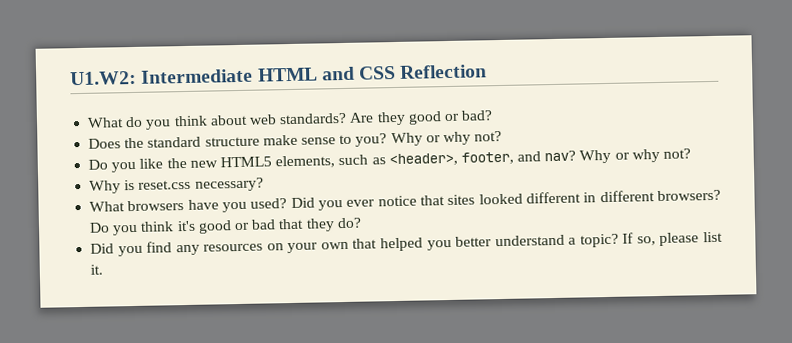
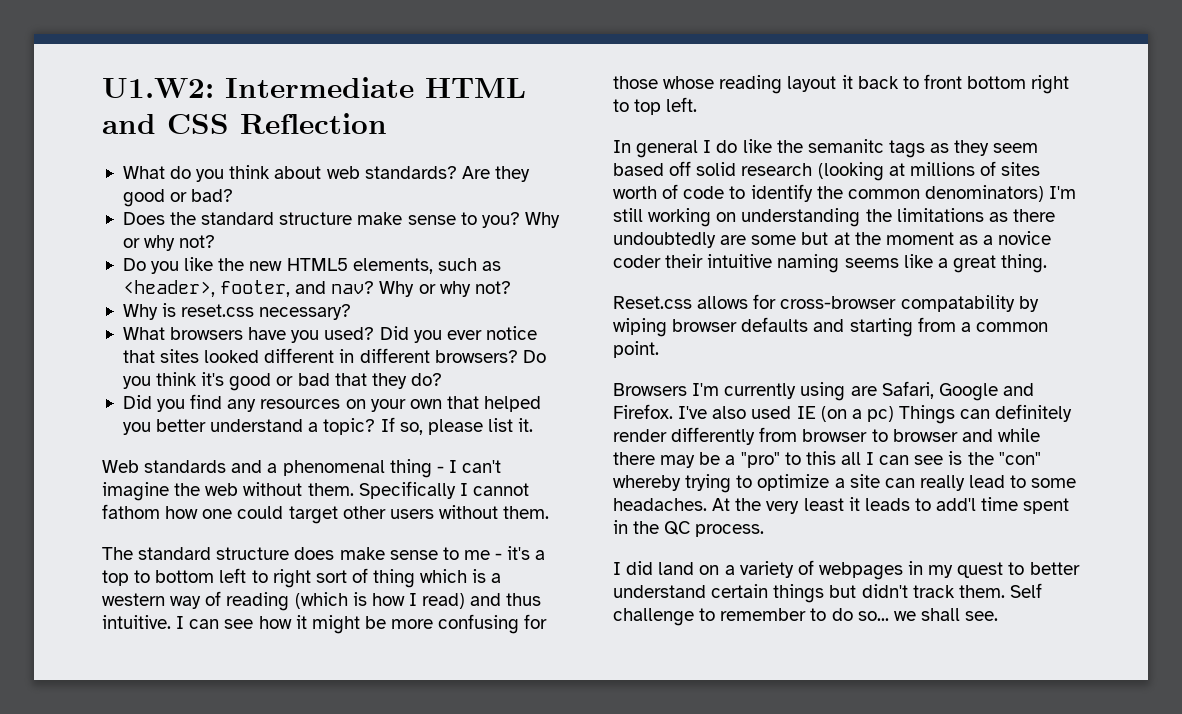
+ Web standards and a phenomenal thing - I can't imagine the web without them. Specifically I cannot fathom how one could target other users without them.
+ The standard structure does make sense to me - it's a top to bottom left to right sort of thing which is a western way of reading (which is how I read) and thus intuitive. I can see how it might be more confusing for those whose reading layout it back to front bottom right to top left.
+ In general I do like the semanitc tags as they seem based off solid research (looking at millions of sites worth of code to identify the common denominators) I'm still working on understanding the limitations as there undoubtedly are some but at the moment as a novice coder their intuitive naming seems like a great thing.
+ Reset.css allows for cross-browser compatability by wiping browser defaults and starting from a common point.
+ Browsers I'm currently using are Safari, Google and Firefox. I've also used IE (on a pc) Things can definitely render differently from browser to browser and while there may be a "pro" to this all I can see is the "con" whereby trying to optimize a site can really lead to some headaches. At the very least it leads to add'l time spent in the QC process.
+ I did land on a variety of webpages in my quest to better understand certain things but didn't track them. Self challenge to remember to do so... we shall see.

